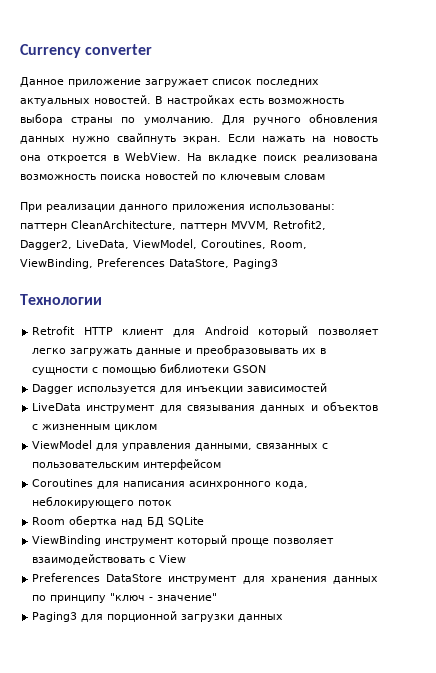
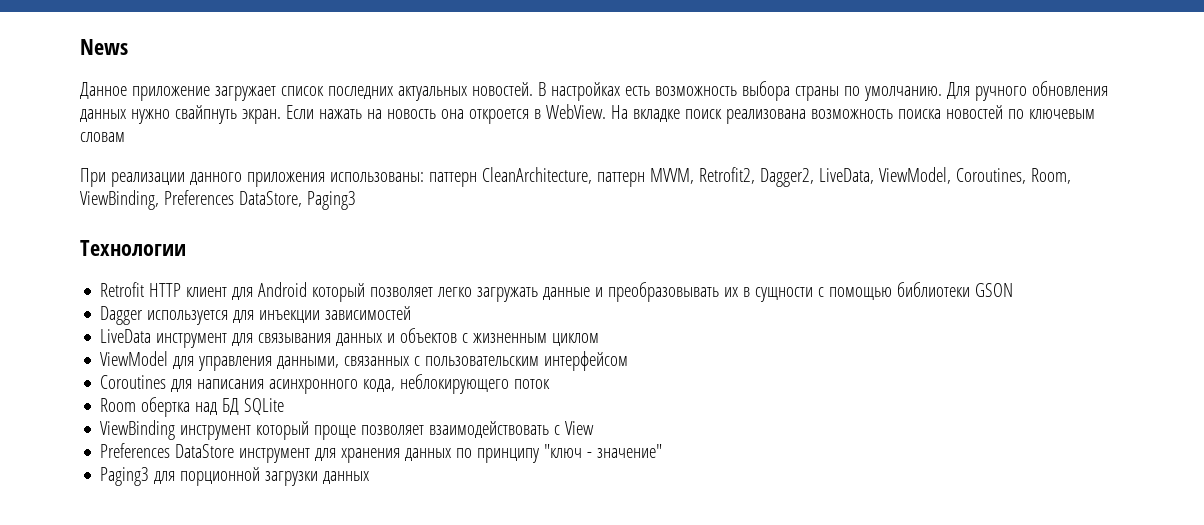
- Currency converter
+ News

